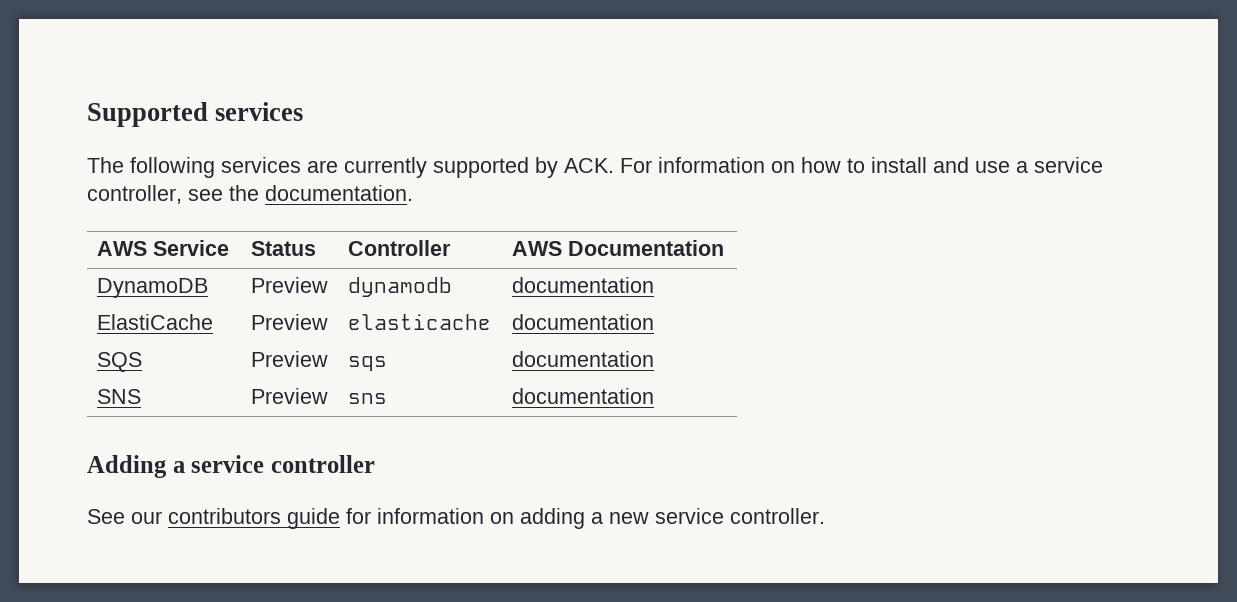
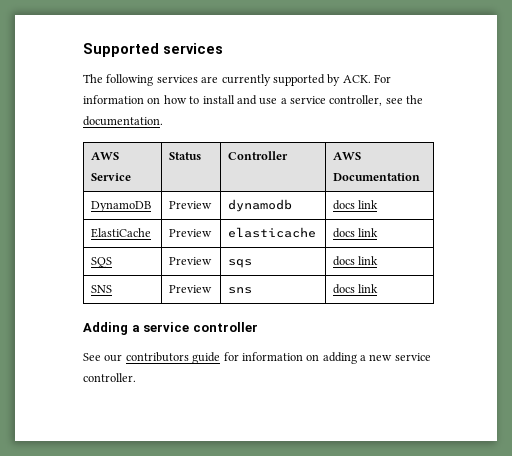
- DynamoDB | Preview | dynamodb | documentation
+ DynamoDB | Preview | dynamodb | docs link
- ElastiCache | Preview | elasticache | documentation
+ ElastiCache | Preview | elasticache | docs link
- SQS | Preview | sqs | documentation
+ SQS | Preview | sqs | docs link
- SNS | Preview | sns | documentation
+ SNS | Preview | sns | docs link

